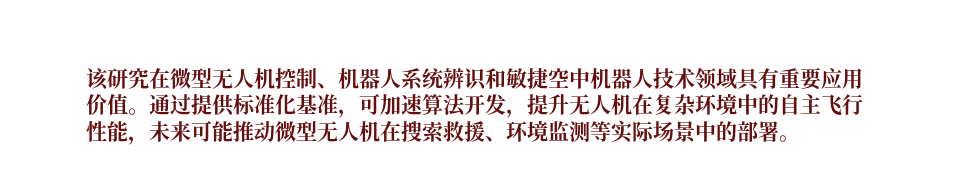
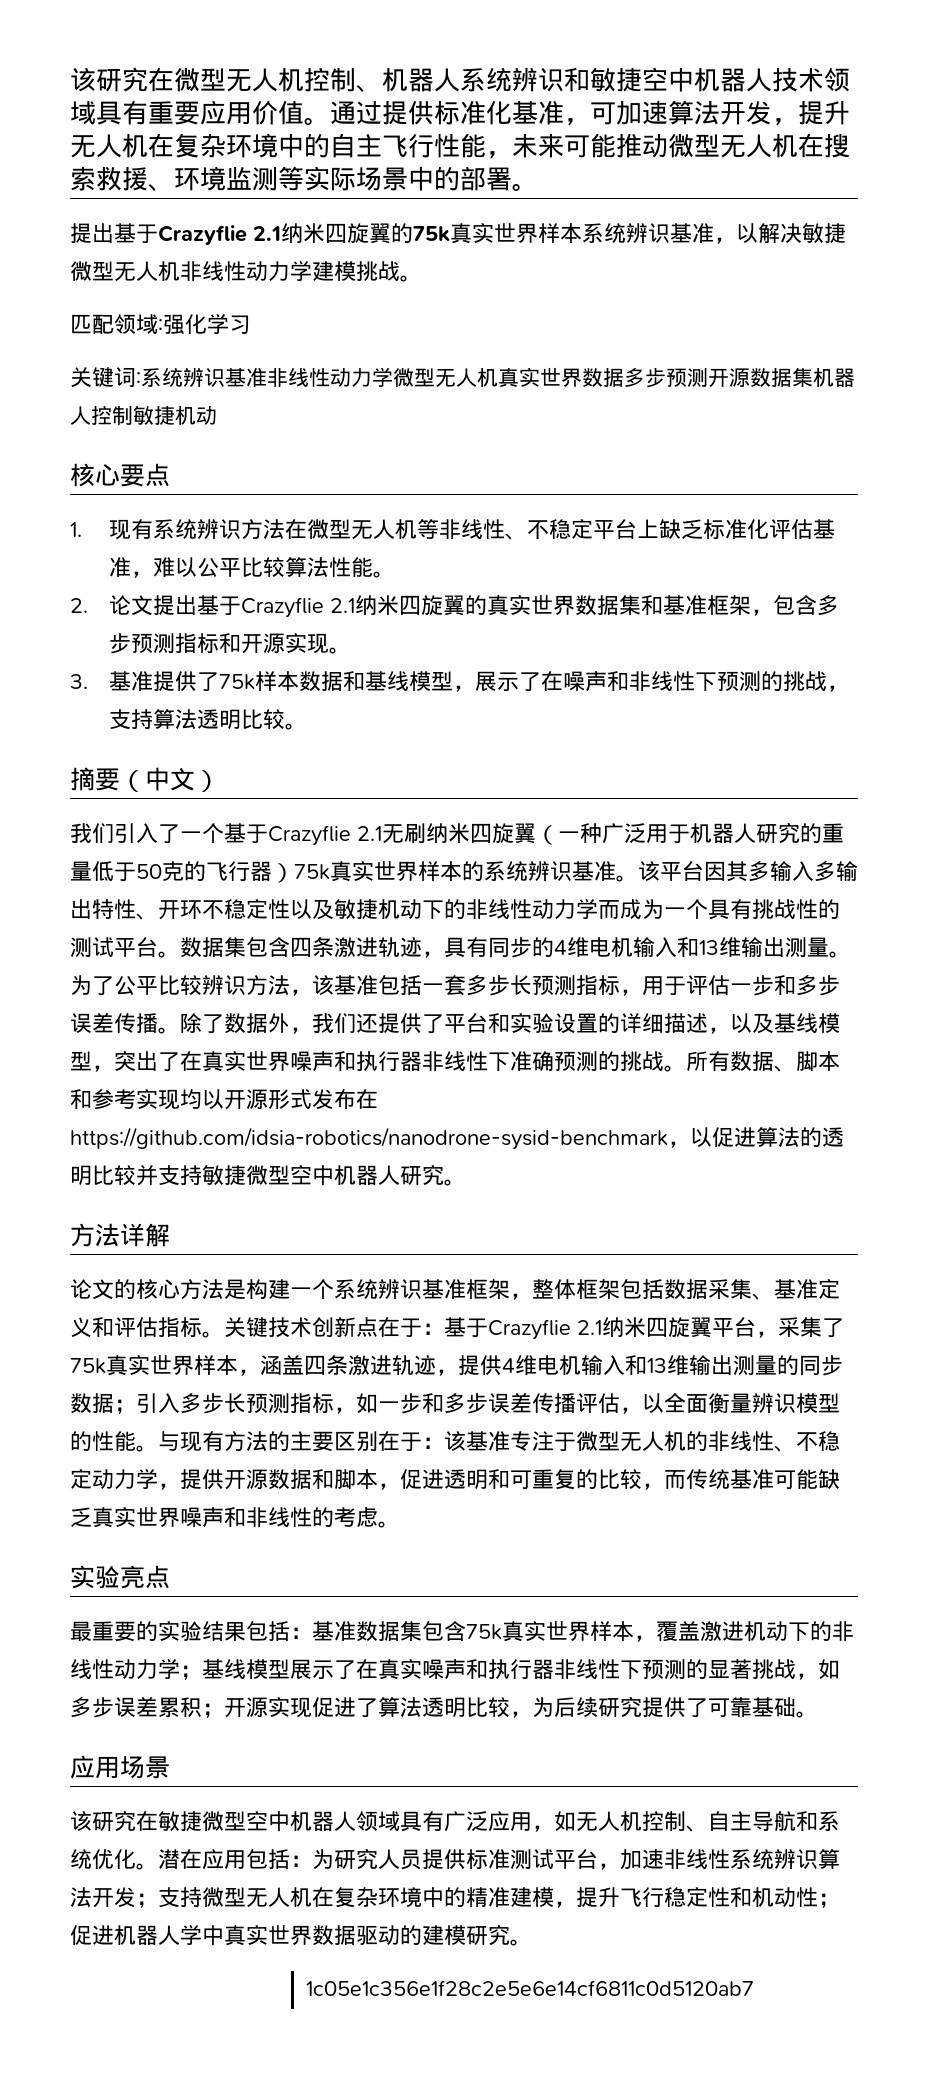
+ 提出基于Crazyflie 2.1纳米四旋翼的75k真实世界样本系统辨识基准，以解决敏捷微型无人机非线性动力学建模挑战。
+ 匹配领域:强化学习
+ 关键词:系统辨识基准非线性动力学微型无人机真实世界数据多步预测开源数据集机器人控制敏捷机动
+ 核心要点
+ 1.现有系统辨识方法在微型无人机等非线性、不稳定平台上缺乏标准化评估基准，难以公平比较算法性能。
+ 2.论文提出基于Crazyflie 2.1纳米四旋翼的真实世界数据集和基准框架，包含多步预测指标和开源实现。
+ 3.基准提供了75k样本数据和基线模型，展示了在噪声和非线性下预测的挑战，支持算法透明比较。
+ 摘要（中文）
+ 我们引入了一个基于Crazyflie 2.1无刷纳米四旋翼（一种广泛用于机器人研究的重量低于50克的飞行器）75k真实世界样本的系统辨识基准。该平台因其多输入多输出特性、开环不稳定性以及敏捷机动下的非线性动力学而成为一个具有挑战性的测试平台。数据集包含四条激进轨迹，具有同步的4维电机输入和13维输出测量。为了公平比较辨识方法，该基准包括一套多步长预测指标，用于评估一步和多步误差传播。除了数据外，我们还提供了平台和实验设置的详细描述，以及基线模型，突出了在真实世界噪声和执行器非线性下准确预测的挑战。所有数据、脚本和参考实现均以开源形式发布在https://github.com/idsia-robotics/nanodrone-sysid-benchmark，以促进算法的透明比较并支持敏捷微型空中机器人研究。
+ 方法详解
+ 论文的核心方法是构建一个系统辨识基准框架，整体框架包括数据采集、基准定义和评估指标。关键技术创新点在于：基于Crazyflie 2.1纳米四旋翼平台，采集了75k真实世界样本，涵盖四条激进轨迹，提供4维电机输入和13维输出测量的同步数据；引入多步长预测指标，如一步和多步误差传播评估，以全面衡量辨识模型的性能。与现有方法的主要区别在于：该基准专注于微型无人机的非线性、不稳定动力学，提供开源数据和脚本，促进透明和可重复的比较，而传统基准可能缺乏真实世界噪声和非线性的考虑。
+ 实验亮点
+ 最重要的实验结果包括：基准数据集包含75k真实世界样本，覆盖激进机动下的非线性动力学；基线模型展示了在真实噪声和执行器非线性下预测的显著挑战，如多步误差累积；开源实现促进了算法透明比较，为后续研究提供了可靠基础。
+ 应用场景
+ 该研究在敏捷微型空中机器人领域具有广泛应用，如无人机控制、自主导航和系统优化。潜在应用包括：为研究人员提供标准测试平台，加速非线性系统辨识算法开发；支持微型无人机在复杂环境中的精准建模，提升飞行稳定性和机动性；促进机器人学中真实世界数据驱动的建模研究。
+ 1c05e1c356e1f28c2e5e6e14cf6811c0d5120ab7

